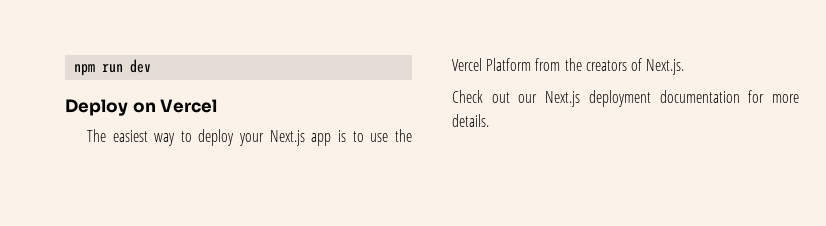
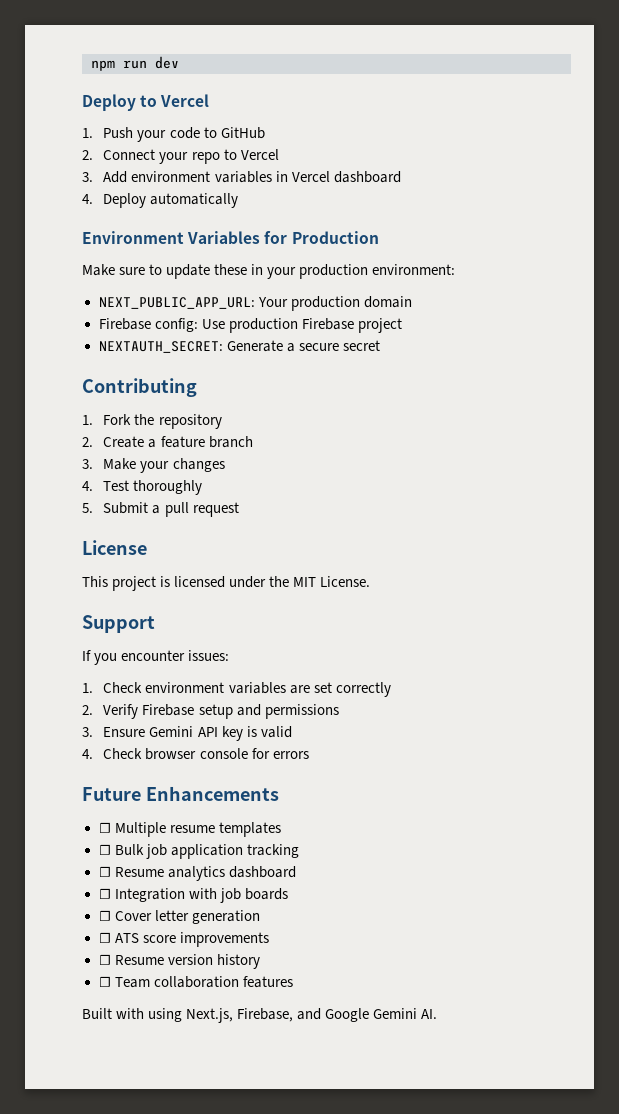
- Deploy on Vercel
- The easiest way to deploy your Next.js app is to use the Vercel Platform from the creators of Next.js.
- Check out our Next.js deployment documentation for more details.
+ Deploy to Vercel
+ 1. Push your code to GitHub
+ 2. Connect your repo to Vercel
+ 3. Add environment variables in Vercel dashboard
+ 4. Deploy automatically
+ Environment Variables for Production
+ Make sure to update these in your production environment:
+ NEXT_PUBLIC_APP_URL: Your production domain
+ Firebase config: Use production Firebase project
+ NEXTAUTH_SECRET: Generate a secure secret
+ Contributing
+ 1. Fork the repository
+ 2. Create a feature branch
+ 3. Make your changes
+ 4. Test thoroughly
+ 5. Submit a pull request
+ License
+ This project is licensed under the MIT License.
+ Support
+ If you encounter issues:
+ 1. Check environment variables are set correctly
+ 2. Verify Firebase setup and permissions
+ 3. Ensure Gemini API key is valid
+ 4. Check browser console for errors
+ Future Enhancements
+ ☐ Multiple resume templates
+ ☐ Bulk job application tracking
+ ☐ Resume analytics dashboard
+ ☐ Integration with job boards
+ ☐ Cover letter generation
+ ☐ ATS score improvements
+ ☐ Resume version history
+ ☐ Team collaboration features
+ Built with using Next.js, Firebase, and Google Gemini AI.

